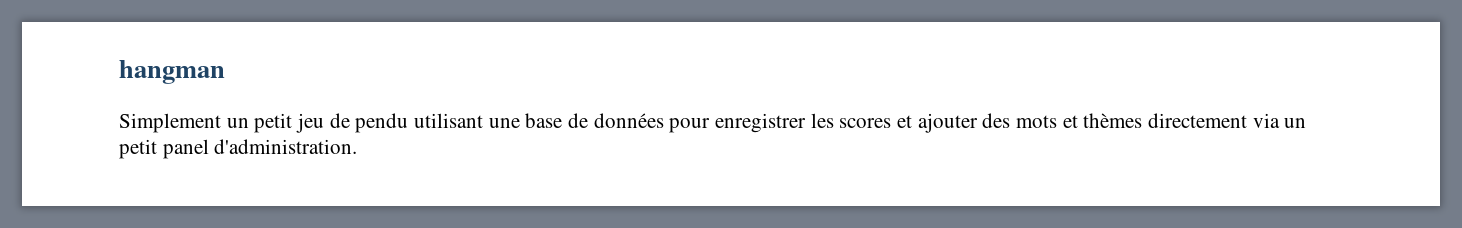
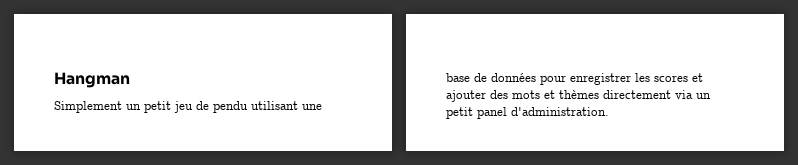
- hangman
+ Hangman

